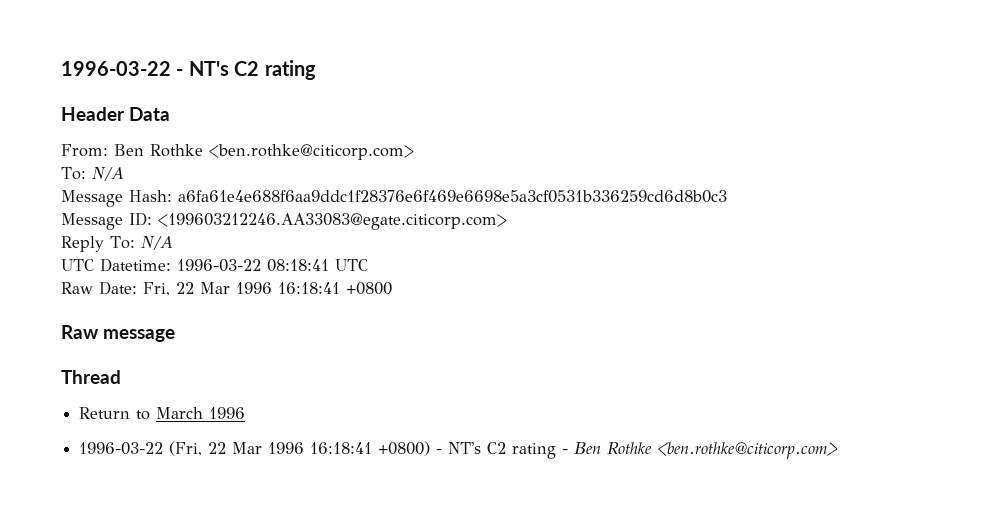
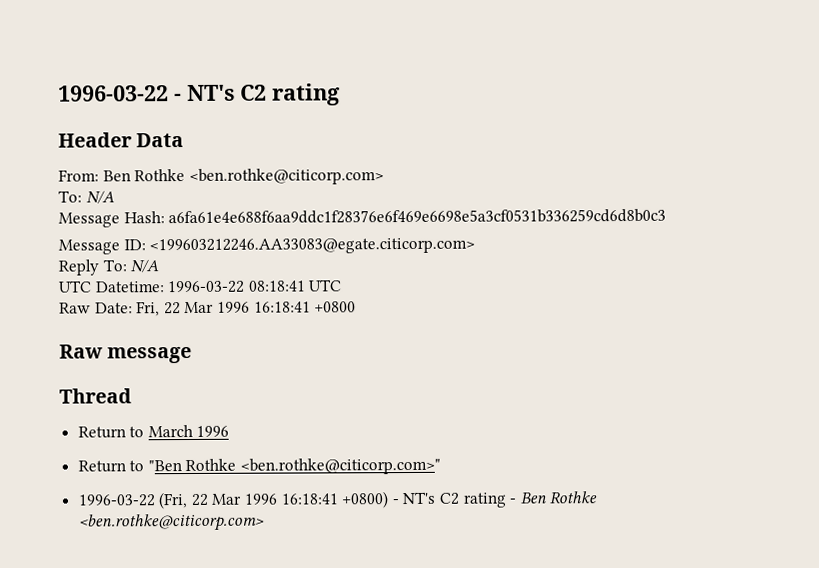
+ Return to "Ben Rothke <ben.rothke@citicorp.com>"

